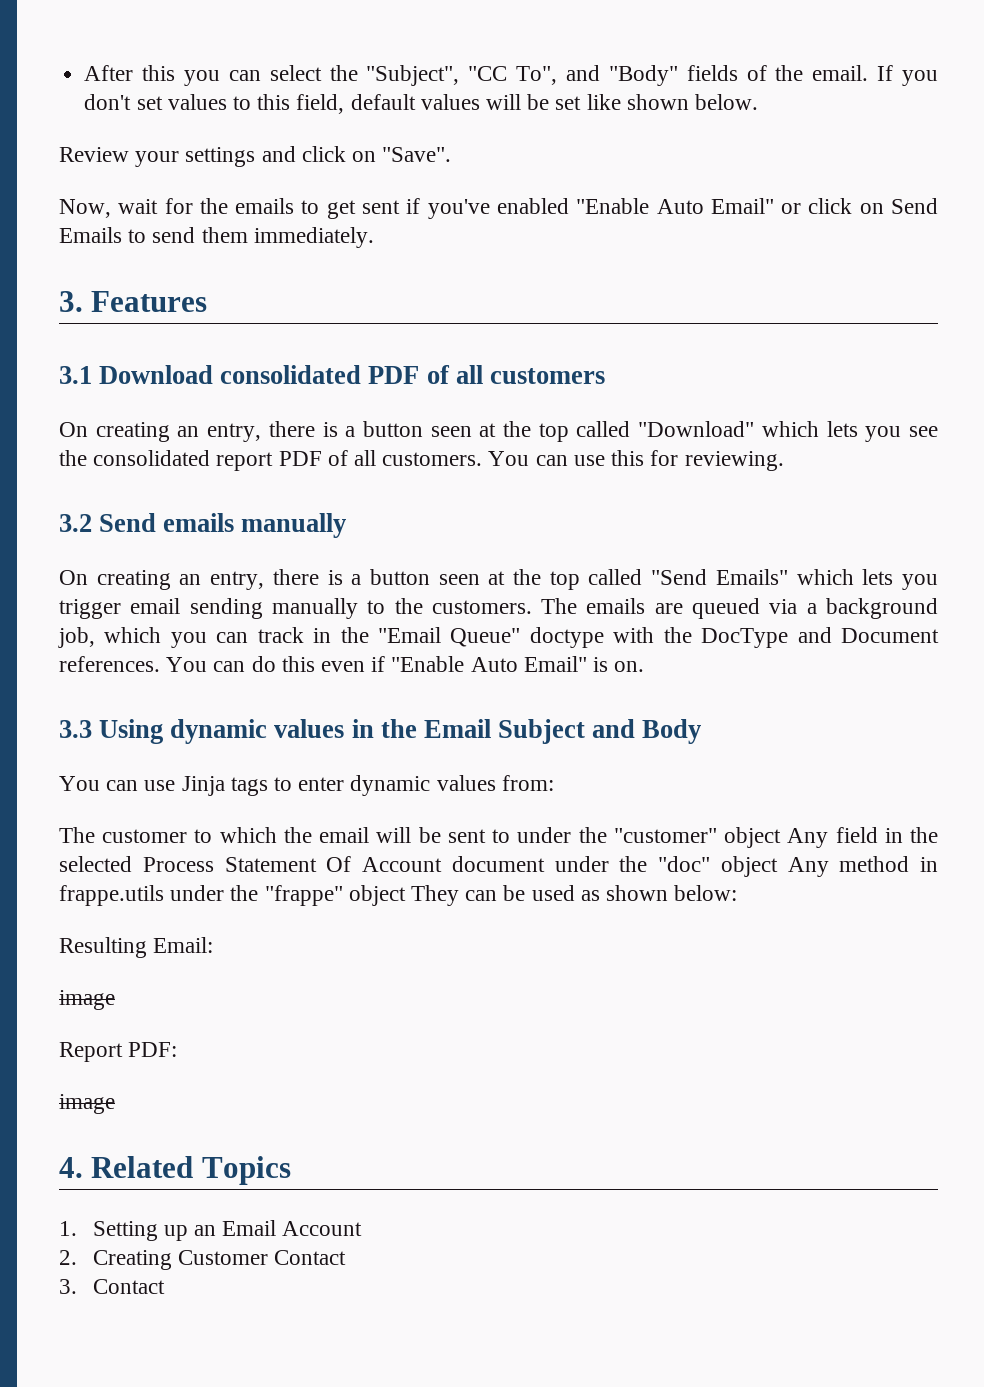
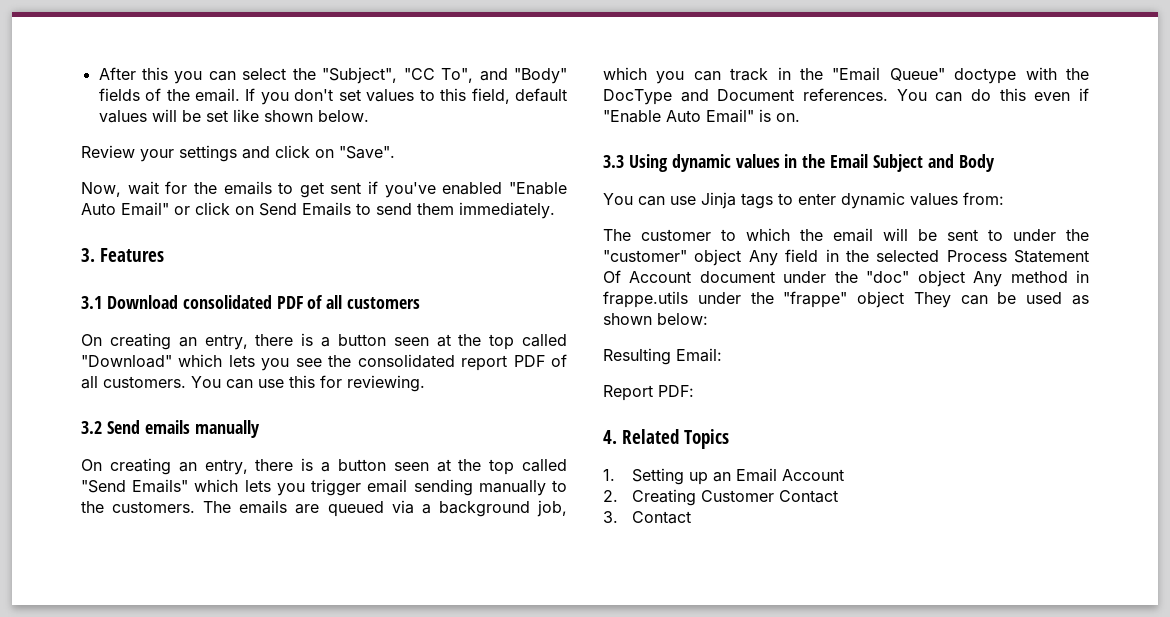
  Resulting Email:
- image
  Report PDF:
- image

